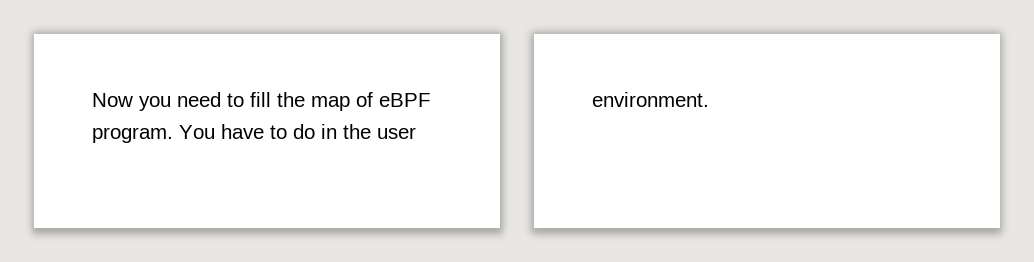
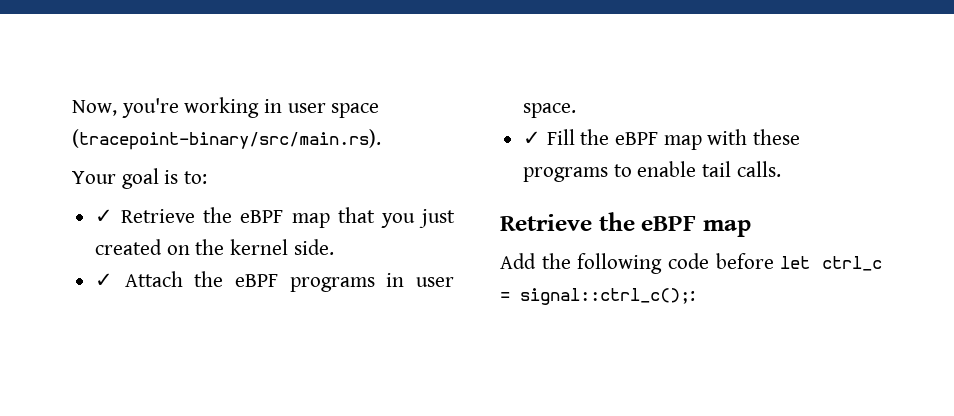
- Now you need to fill the map of eBPF program. You have to do in the user environment.
+ Now, you're working in user space (tracepoint-binary/src/main.rs).
+ Your goal is to:
+ ✓ Retrieve the eBPF map that you just created on the kernel side.
+ ✓ Attach the eBPF programs in user space.
+ ✓ Fill the eBPF map with these programs to enable tail calls.
+ Retrieve the eBPF map
+ Add the following code before let ctrl_c = signal::ctrl_c();:

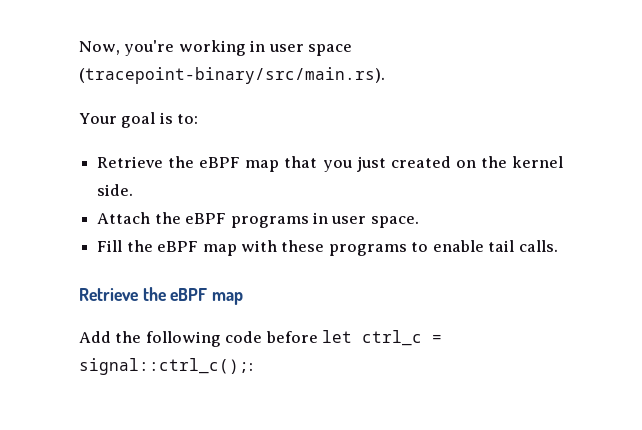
- ✓ Retrieve the eBPF map that you just created on the kernel side.
+ Retrieve the eBPF map that you just created on the kernel side.
- ✓ Attach the eBPF programs in user space.
+ Attach the eBPF programs in user space.
- ✓ Fill the eBPF map with these programs to enable tail calls.
+ Fill the eBPF map with these programs to enable tail calls.

